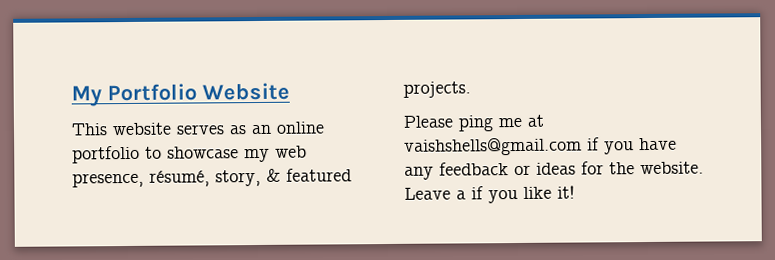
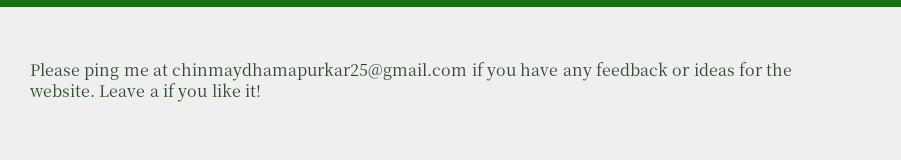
- My Portfolio Website
- This website serves as an online portfolio to showcase my web presence, résumé, story, & featured projects.
- Please ping me at vaishshells@gmail.com if you have any feedback or ideas for the website.
+ Please ping me at chinmaydhamapurkar25@gmail.com if you have any feedback or ideas for the website.

